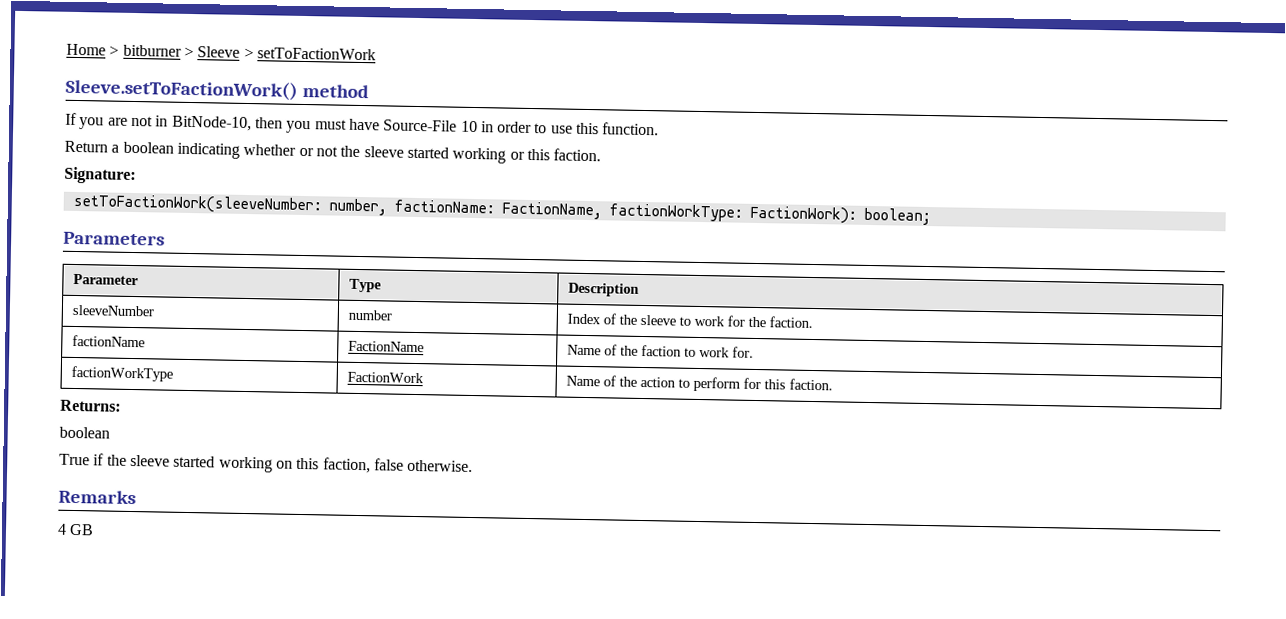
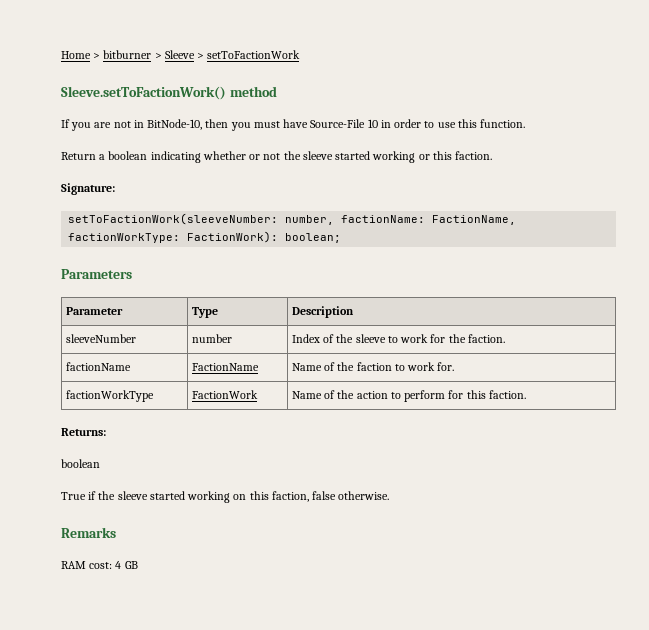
- 4 GB
+ RAM cost: 4 GB

